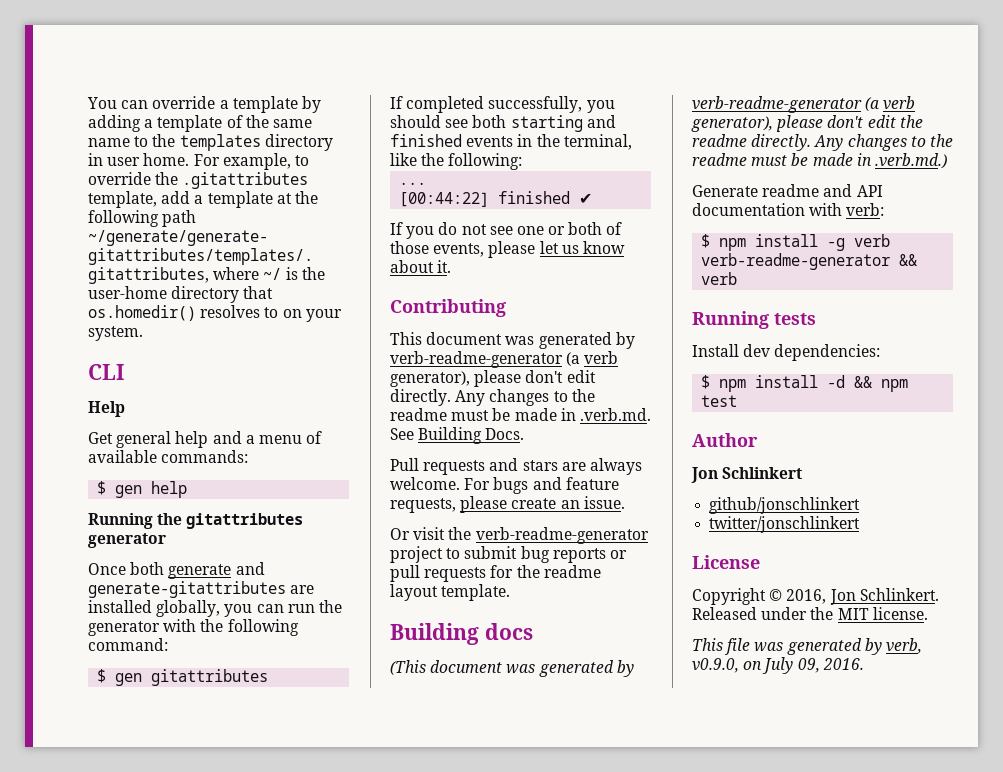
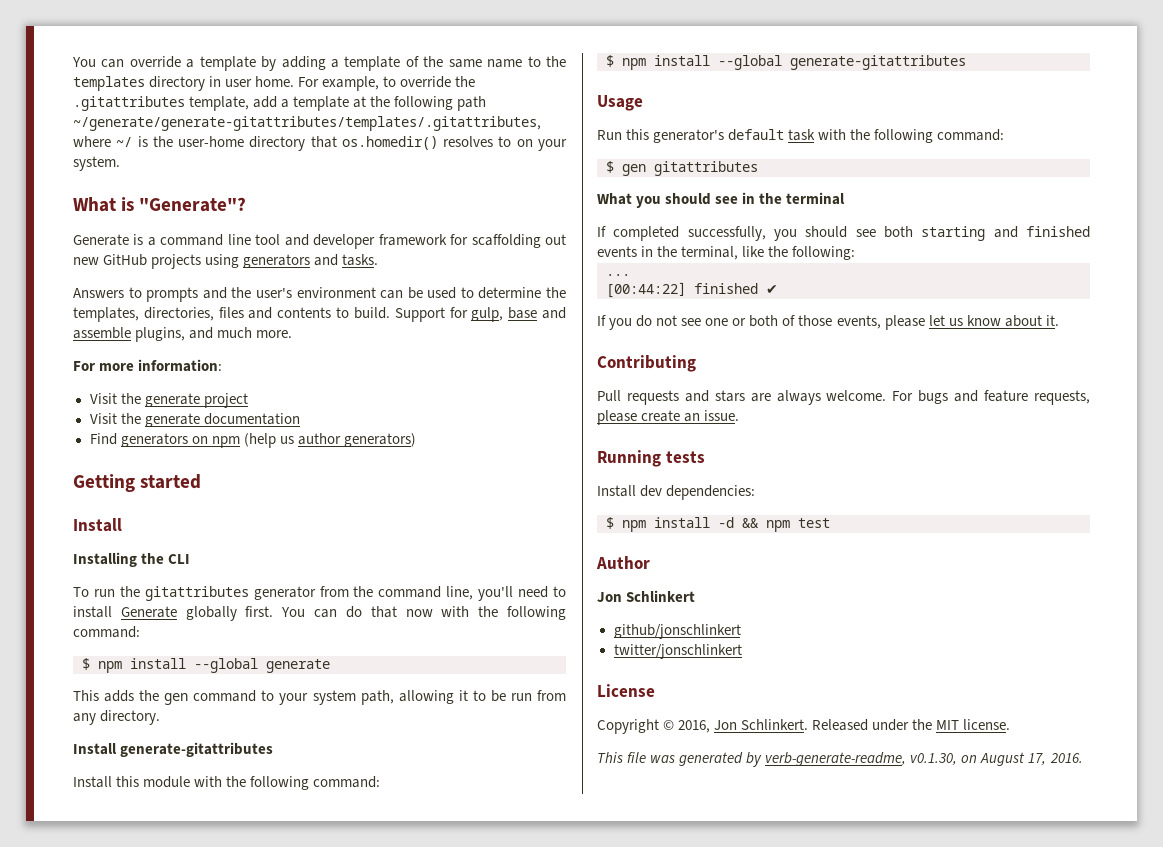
- CLI
- Help
- Get general help and a menu of available commands:
- $ gen help
- Running the gitattributes generator
- Once both generate and generate-gitattributes are installed globally, you can run the generator with the following command:
+ What is "Generate"?
+ Generate is a command line tool and developer framework for scaffolding out new GitHub projects using generators and tasks.
+ Answers to prompts and the user's environment can be used to determine the templates, directories, files and contents to build. Support for gulp, base and assemble plugins, and much more.
+ For more information:
+ Visit the generate project
+ Visit the generate documentation
+ Find generators on npm (help us author generators)
+ Getting started
+ Install
+ Installing the CLI
+ To run the gitattributes generator from the command line, you'll need to install Generate globally first. You can do that now with the following command:
+ $ npm install --global generate
+ This adds the gen command to your system path, allowing it to be run from any directory.
+ Install generate-gitattributes
+ Install this module with the following command:
+ $ npm install --global generate-gitattributes
+ Usage
+ Run this generator's default task with the following command:
+ What you should see in the terminal
- This document was generated by verb-readme-generator (a verb generator), please don't edit directly. Any changes to the readme must be made in .verb.md. See Building Docs.
- Or visit the verb-readme-generator project to submit bug reports or pull requests for the readme layout template.
- Building docs
- (This document was generated by verb-readme-generator (a verb generator), please don't edit the readme directly. Any changes to the readme must be made in .verb.md.)
- Generate readme and API documentation with verb:
- $ npm install -g verb verb-readme-generator && verb
- This file was generated by verb, v0.9.0, on July 09, 2016.
+ This file was generated by verb-generate-readme, v0.1.30, on August 17, 2016.

